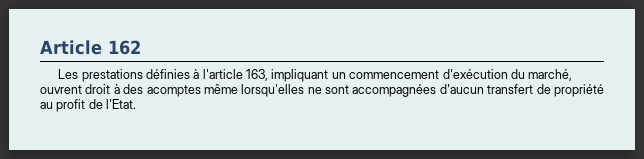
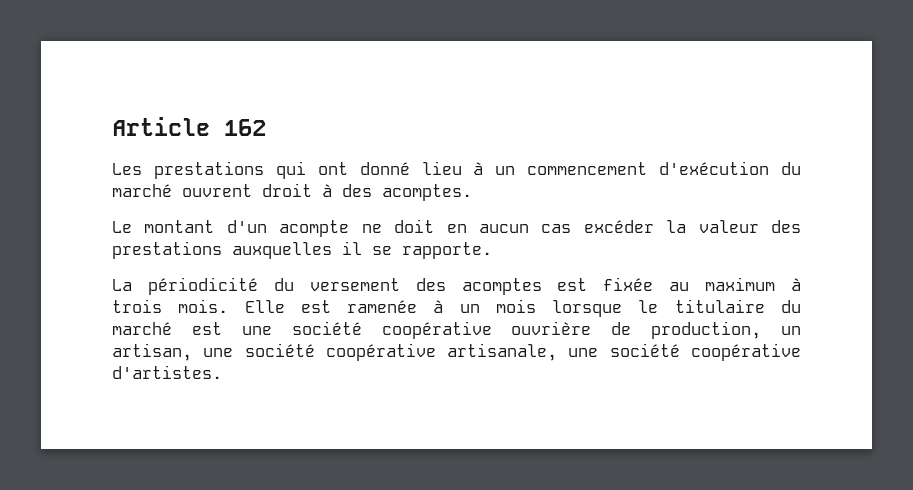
- Les prestations définies à l'article 163, impliquant un commencement d'exécution du marché, ouvrent droit à des acomptes même lorsqu'elles ne sont accompagnées d'aucun transfert de propriété au profit de l'Etat.
+ Les prestations qui ont donné lieu à un commencement d'exécution du marché ouvrent droit à des acomptes.
+ Le montant d'un acompte ne doit en aucun cas excéder la valeur des prestations auxquelles il se rapporte.
+ La périodicité du versement des acomptes est fixée au maximum à trois mois. Elle est ramenée à un mois lorsque le titulaire du marché est une société coopérative ouvrière de production, un artisan, une société coopérative artisanale, une société coopérative d'artistes.

